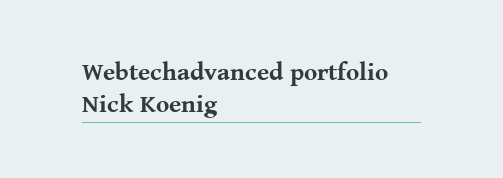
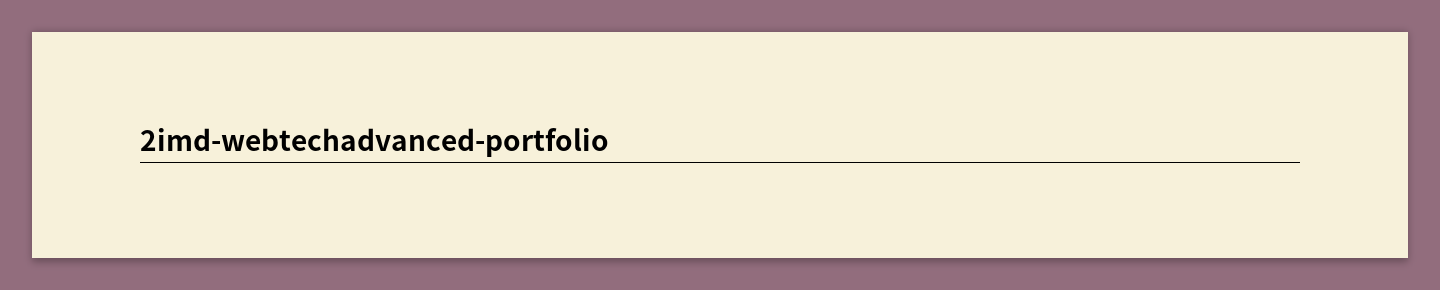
- Webtechadvanced portfolio Nick Koenig
+ 2imd-webtechadvanced-portfolio

